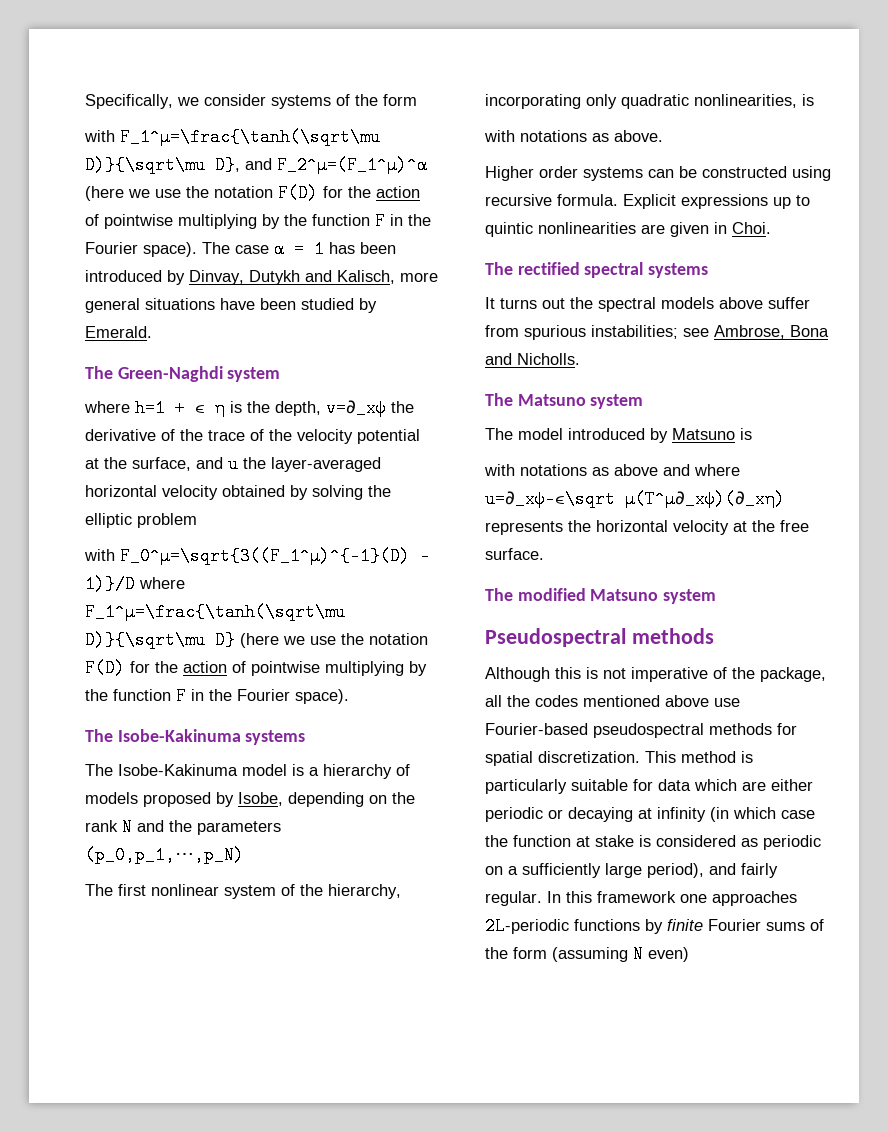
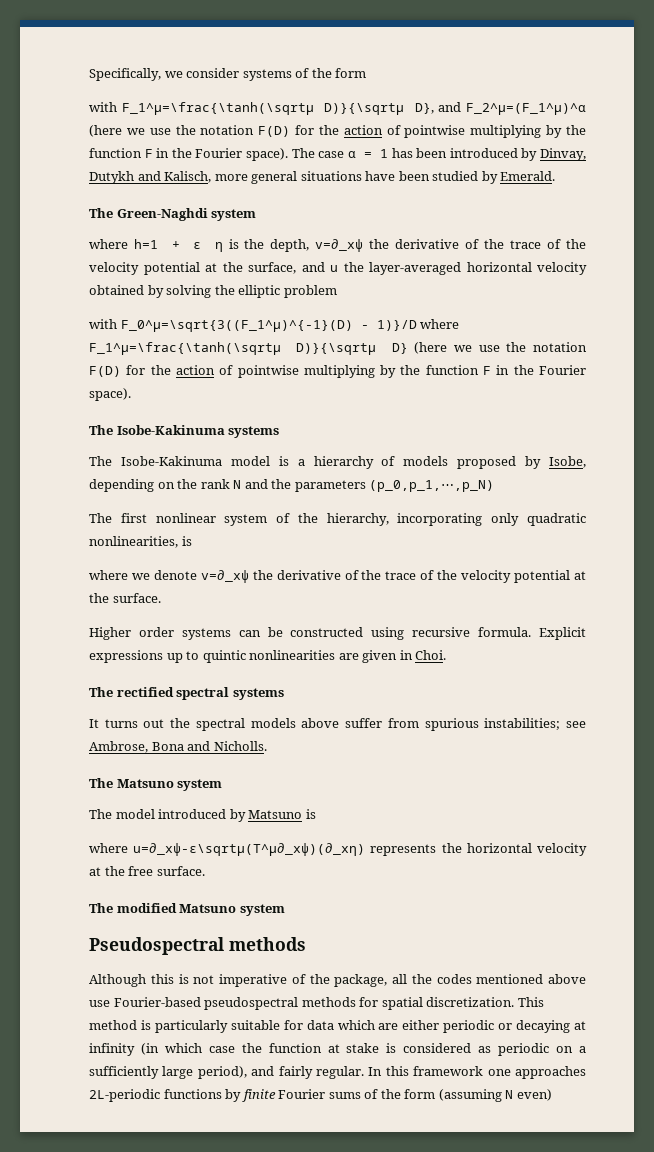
- with F_1^μ=\frac{\tanh(\sqrt\mu D)}{\sqrt\mu D}, and F_2^μ=(F_1^μ)^α (here we use the notation F(D) for the action of pointwise multiplying by the function F in the Fourier space).
+ with F_1^μ=\frac{\tanh(\sqrtμ D)}{\sqrtμ D}, and F_2^μ=(F_1^μ)^α (here we use the notation F(D) for the action of pointwise multiplying by the function F in the Fourier space).
- with F_0^μ=\sqrt{3((F_1^μ)^{-1}(D) - 1)}/D where F_1^μ=\frac{\tanh(\sqrt\mu D)}{\sqrt\mu D} (here we use the notation F(D) for the action of pointwise multiplying by the function F in the Fourier space).
+ with F_0^μ=\sqrt{3((F_1^μ)^{-1}(D) - 1)}/D where F_1^μ=\frac{\tanh(\sqrtμ D)}{\sqrtμ D} (here we use the notation F(D) for the action of pointwise multiplying by the function F in the Fourier space).
- with notations as above.
+ where we denote v=∂_xψ the derivative of the trace of the velocity potential at the surface.
- with notations as above and where u=∂_xψ-ϵ\sqrt μ(T^μ∂_xψ)(∂_xη) represents the horizontal velocity at the free surface.
+ where u=∂_xψ-ϵ\sqrtμ(T^μ∂_xψ)(∂_xη) represents the horizontal velocity at the free surface.

